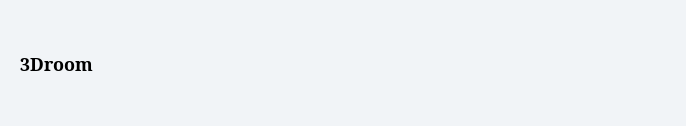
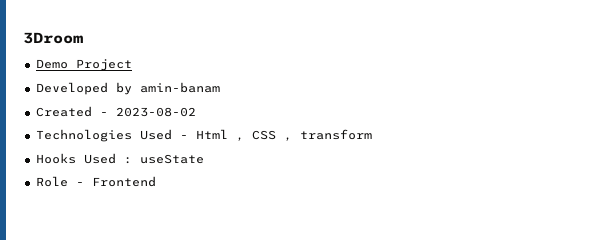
+ Demo Project
+ Developed by amin-banam
+ Created - 2023-08-02
+ Technologies Used - Html , CSS , transform
+ Hooks Used : useState
+ Role - Frontend

